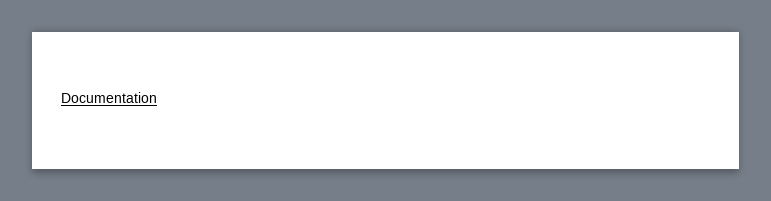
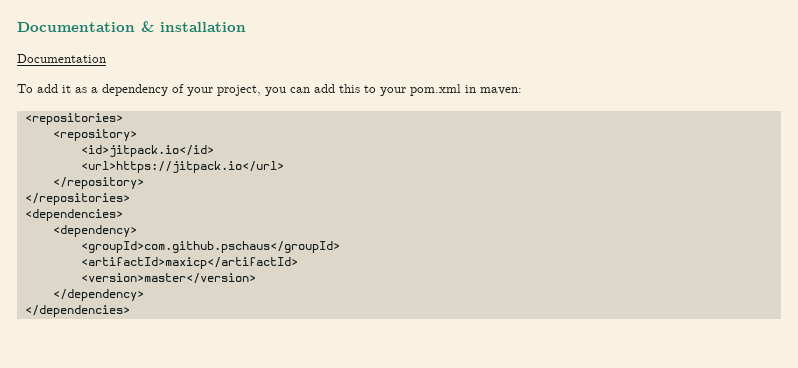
+ Documentation & installation
  Documentation
+ To add it as a dependency of your project, you can add this to your pom.xml in maven:
+ <repositories>
+ <repository>
+ <id>jitpack.io</id>
+ <url>https://jitpack.io</url>
+ </repository>
+ </repositories>
+ <dependencies>
+ <dependency>
+ <groupId>com.github.pschaus</groupId>
+ <artifactId>maxicp</artifactId>
+ <version>master</version>
+ </dependency>
+ </dependencies>

